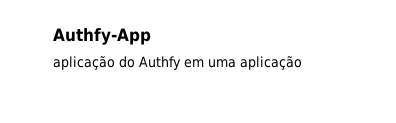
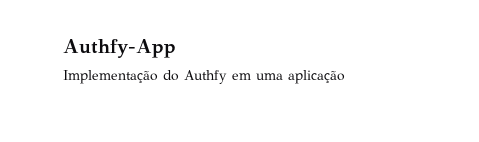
- aplicação do Authfy em uma aplicação
+ Implementação do Authfy em uma aplicação

